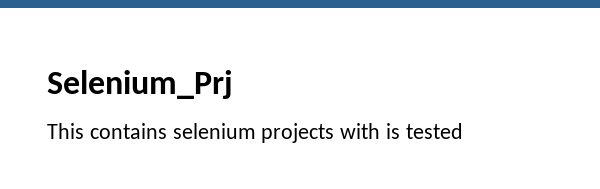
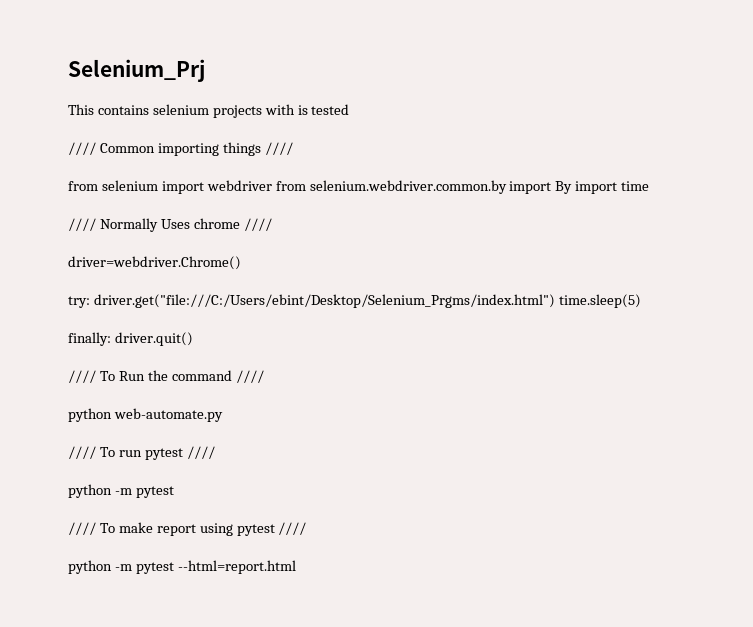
+ //// Common importing things ////
+ from selenium import webdriver from selenium.webdriver.common.by import By import time
+ //// Normally Uses chrome ////
+ driver=webdriver.Chrome()
+ try: driver.get("file:///C:/Users/ebint/Desktop/Selenium_Prgms/index.html") time.sleep(5)
+ finally: driver.quit()
+ //// To Run the command ////
+ python web-automate.py
+ //// To run pytest ////
+ python -m pytest
+ //// To make report using pytest ////
+ python -m pytest --html=report.html

